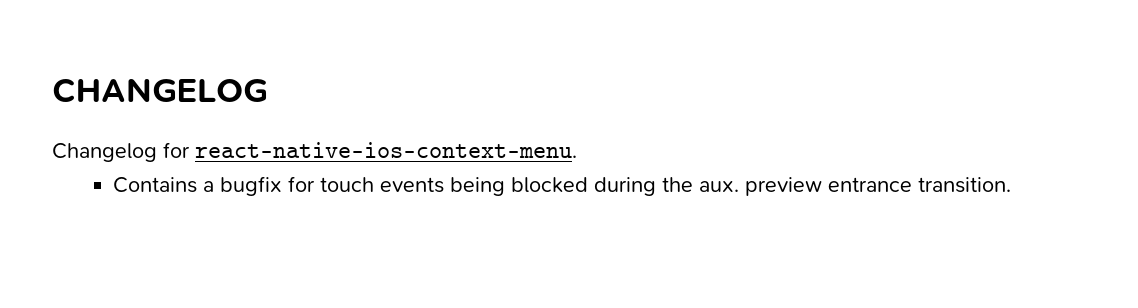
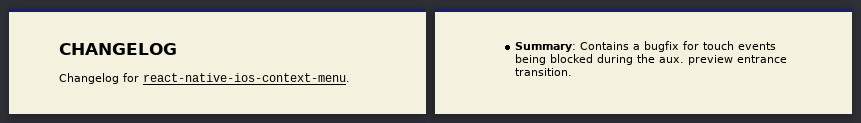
- Contains a bugfix for touch events being blocked during the aux. preview entrance transition.
+ Summary: Contains a bugfix for touch events being blocked during the aux. preview entrance transition.

